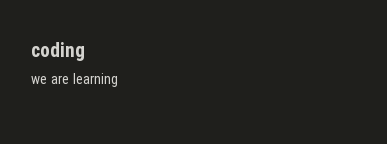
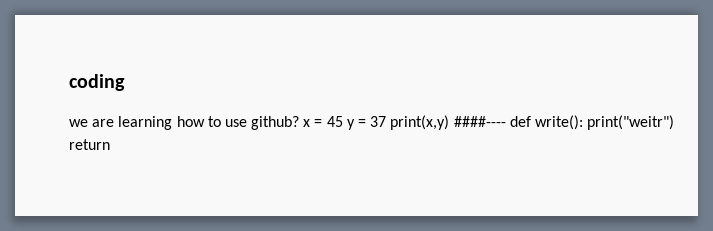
- we are learning
+ we are learning how to use github? x = 45 y = 37 print(x,y) ####---- def write(): print("weitr") return

